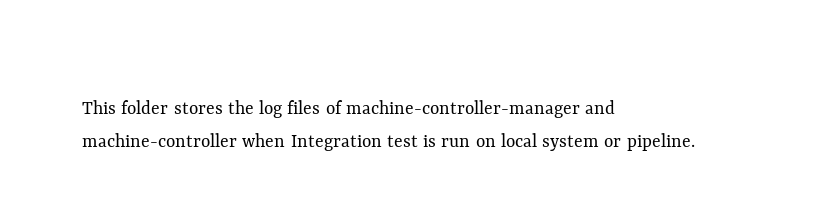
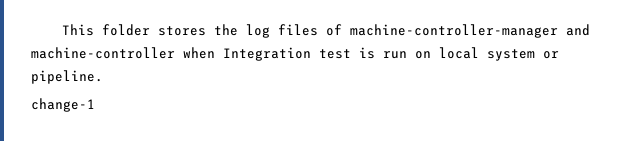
+ change-1

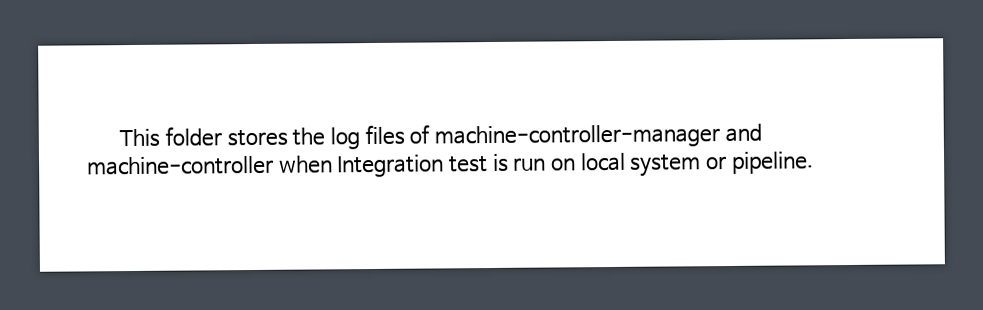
- change-1

